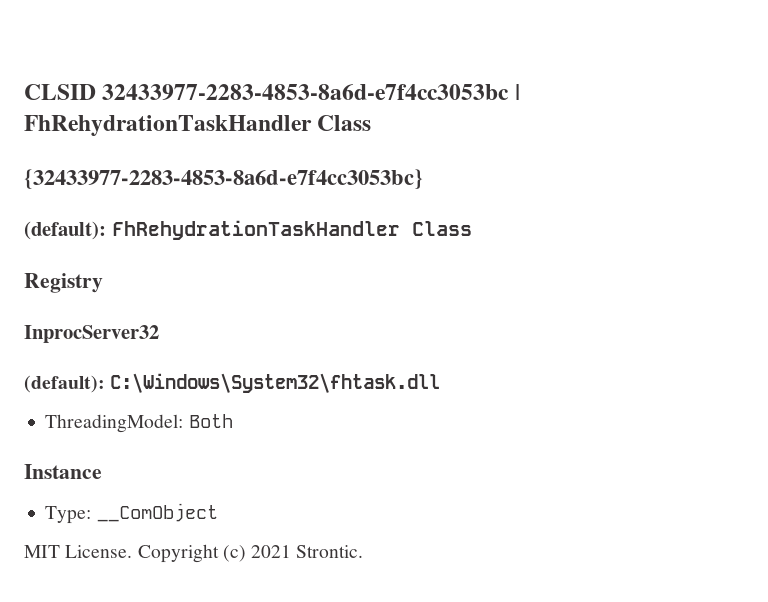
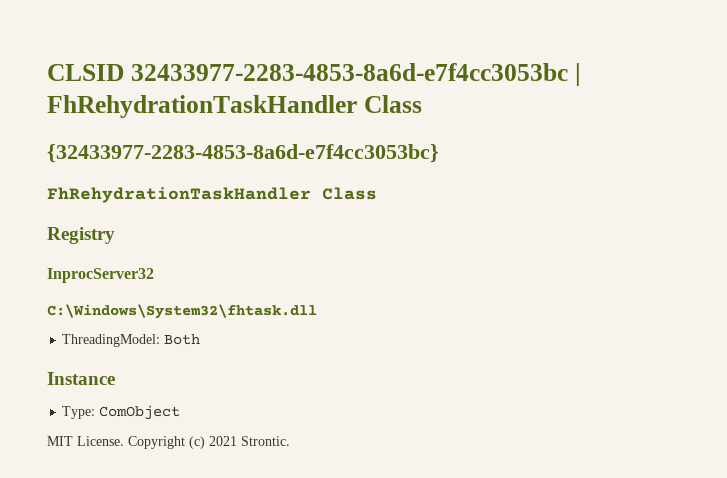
  {32433977-2283-4853-8a6d-e7f4cc3053bc}
- (default): FhRehydrationTaskHandler Class
+ FhRehydrationTaskHandler Class
- (default): C:\Windows\System32\fhtask.dll
+ C:\Windows\System32\fhtask.dll
- Type: __ComObject
+ Type: ComObject

